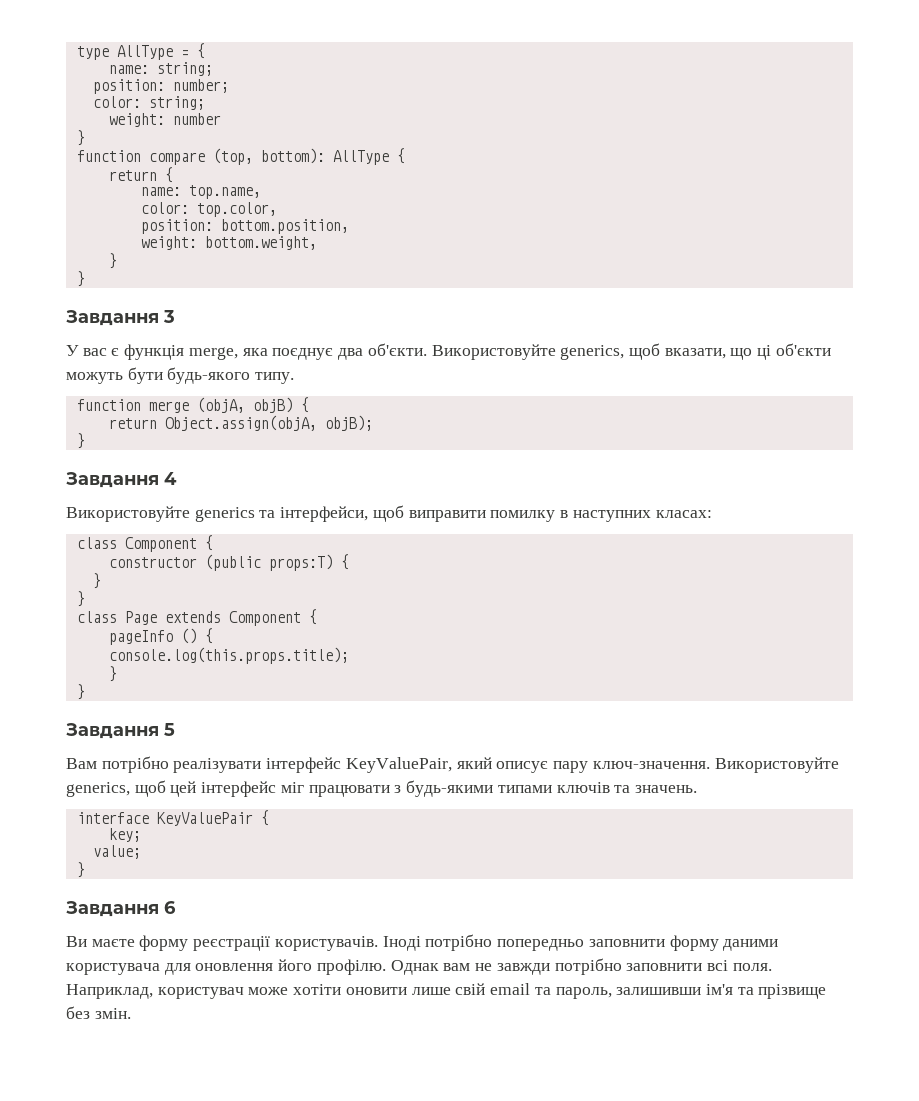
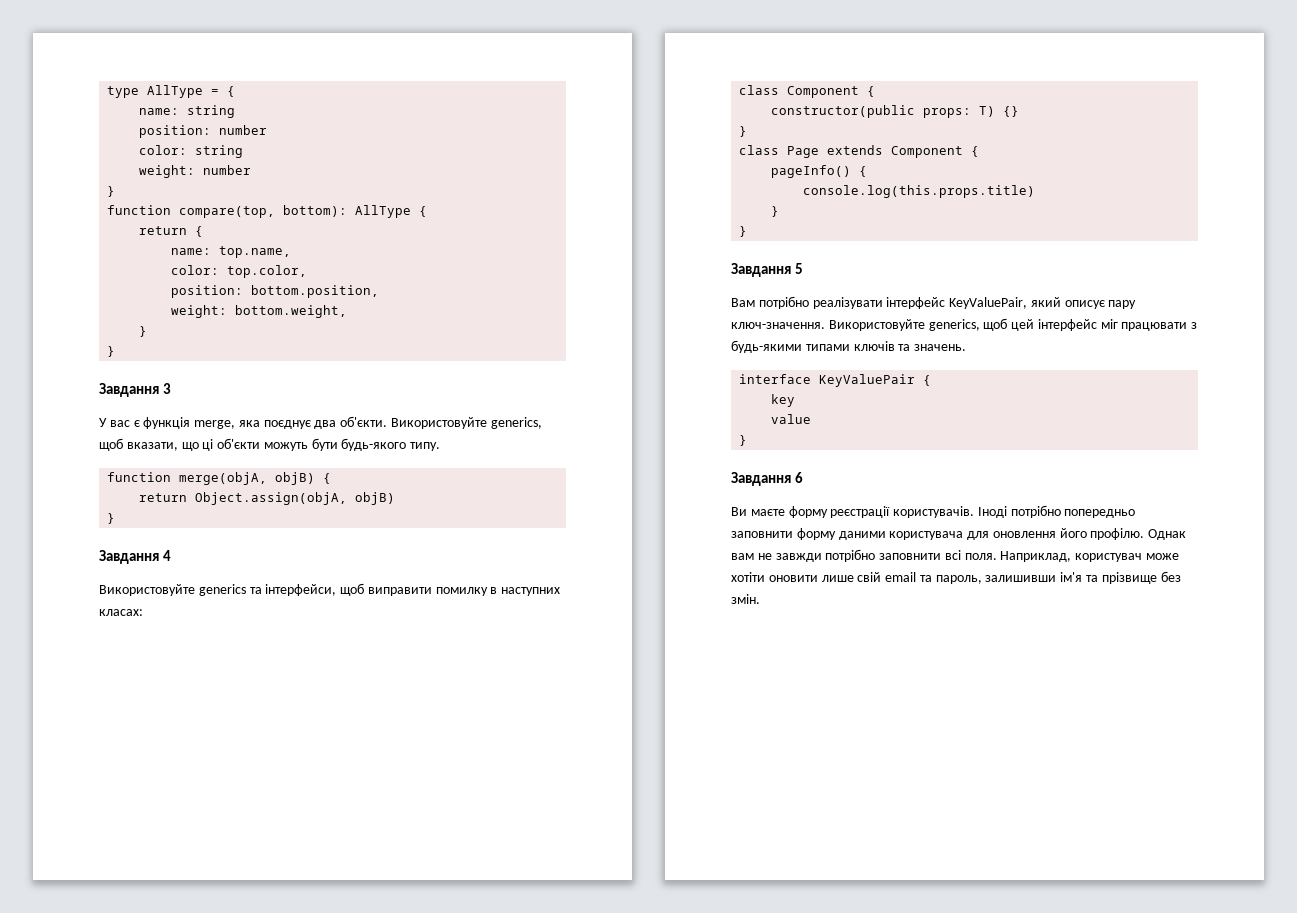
- name: string;
- position: number;
- color: string;
+ name: string
+ position: number
+ color: string
- function compare (top, bottom): AllType {
+ function compare(top, bottom): AllType {
- function merge (objA, objB) {
+ function merge(objA, objB) {
- return Object.assign(objA, objB);
+ return Object.assign(objA, objB)
- constructor (public props:T) {
- }
+ constructor(public props: T) {}
- pageInfo () {
- console.log(this.props.title);
+ pageInfo() {
+ console.log(this.props.title)
- key;
- value;
+ key
+ value

